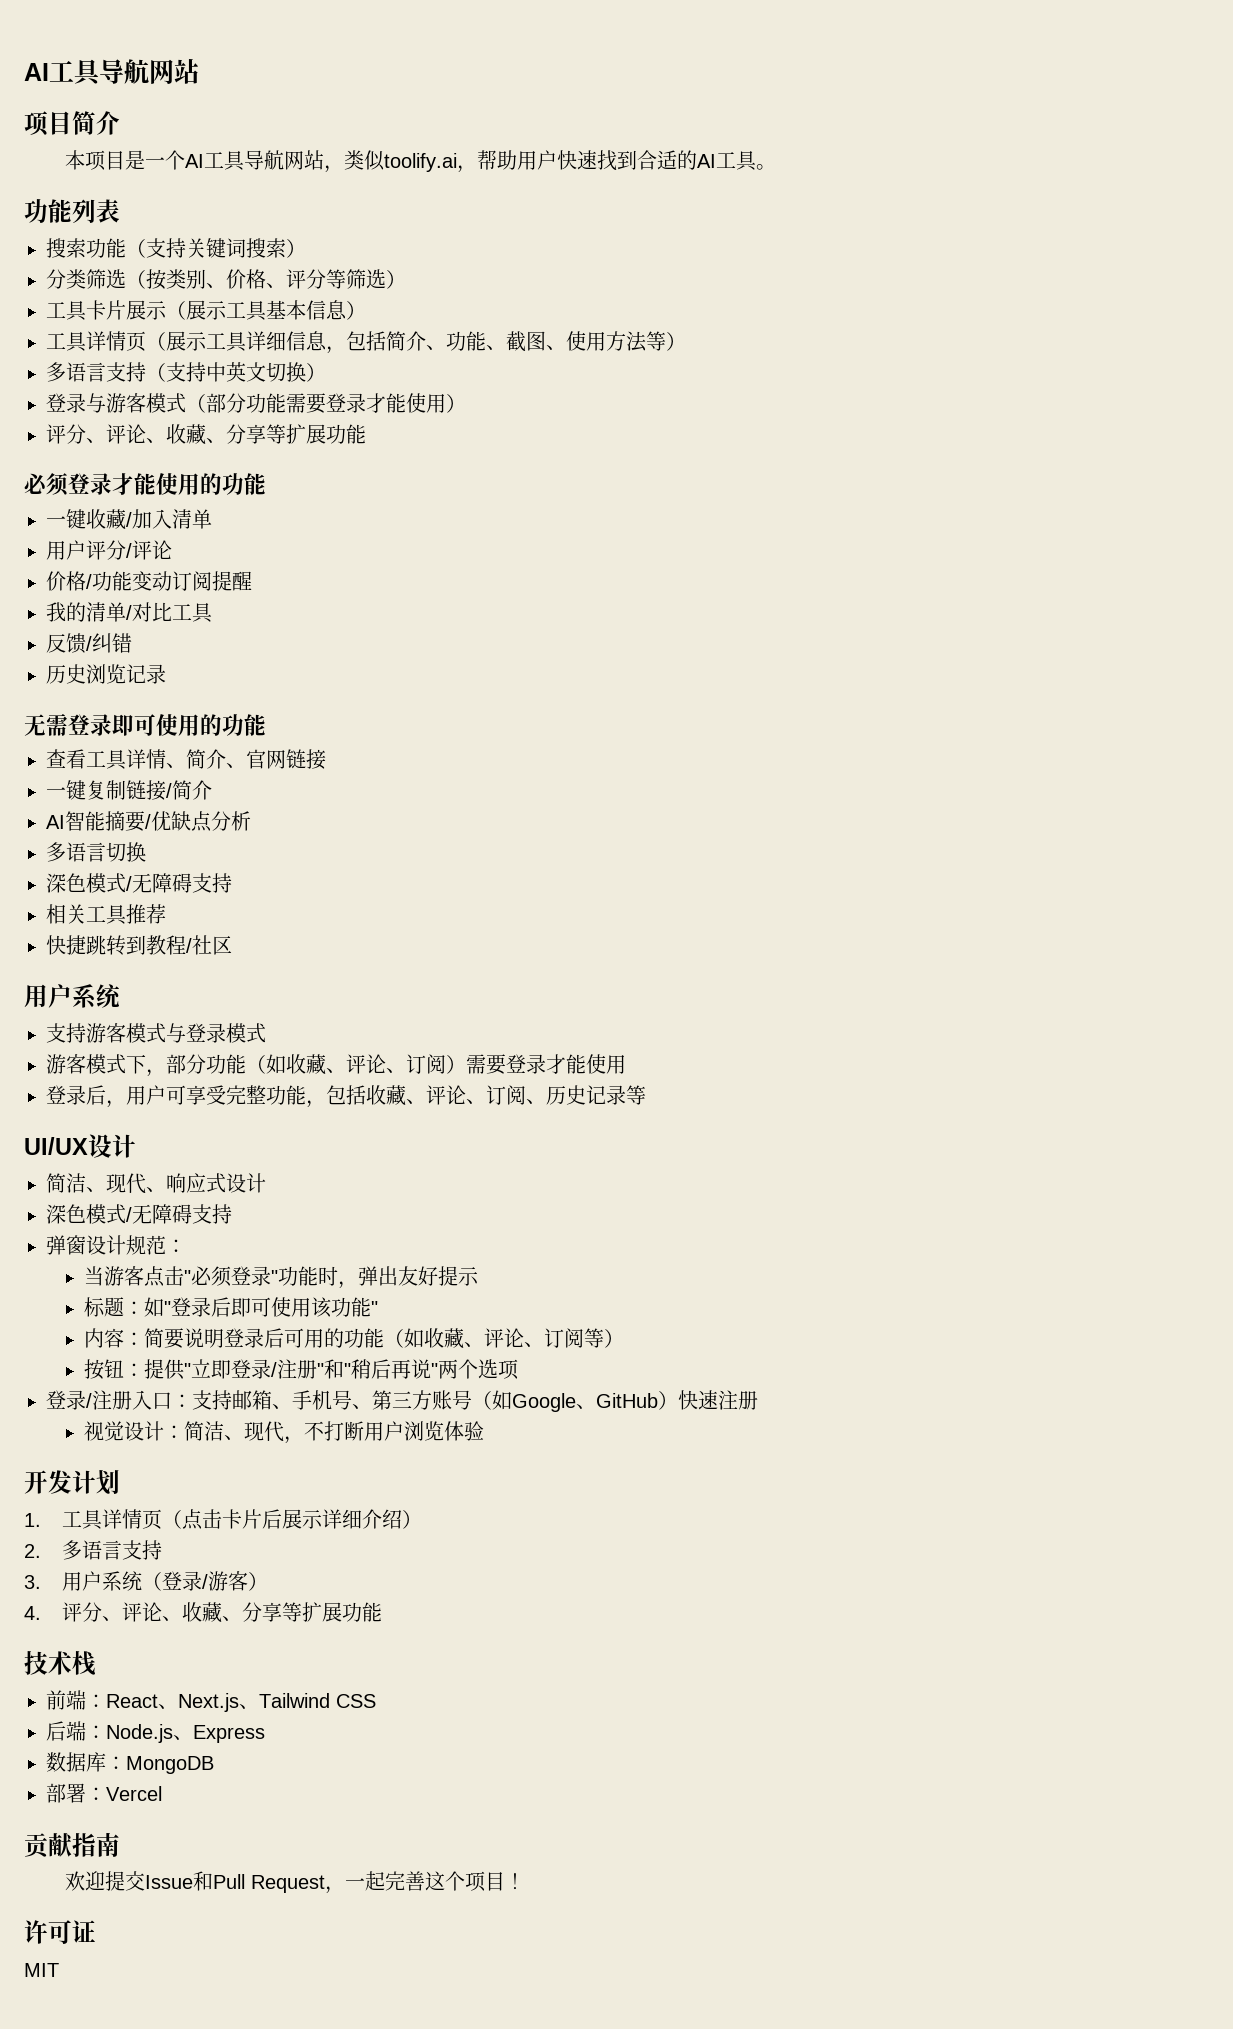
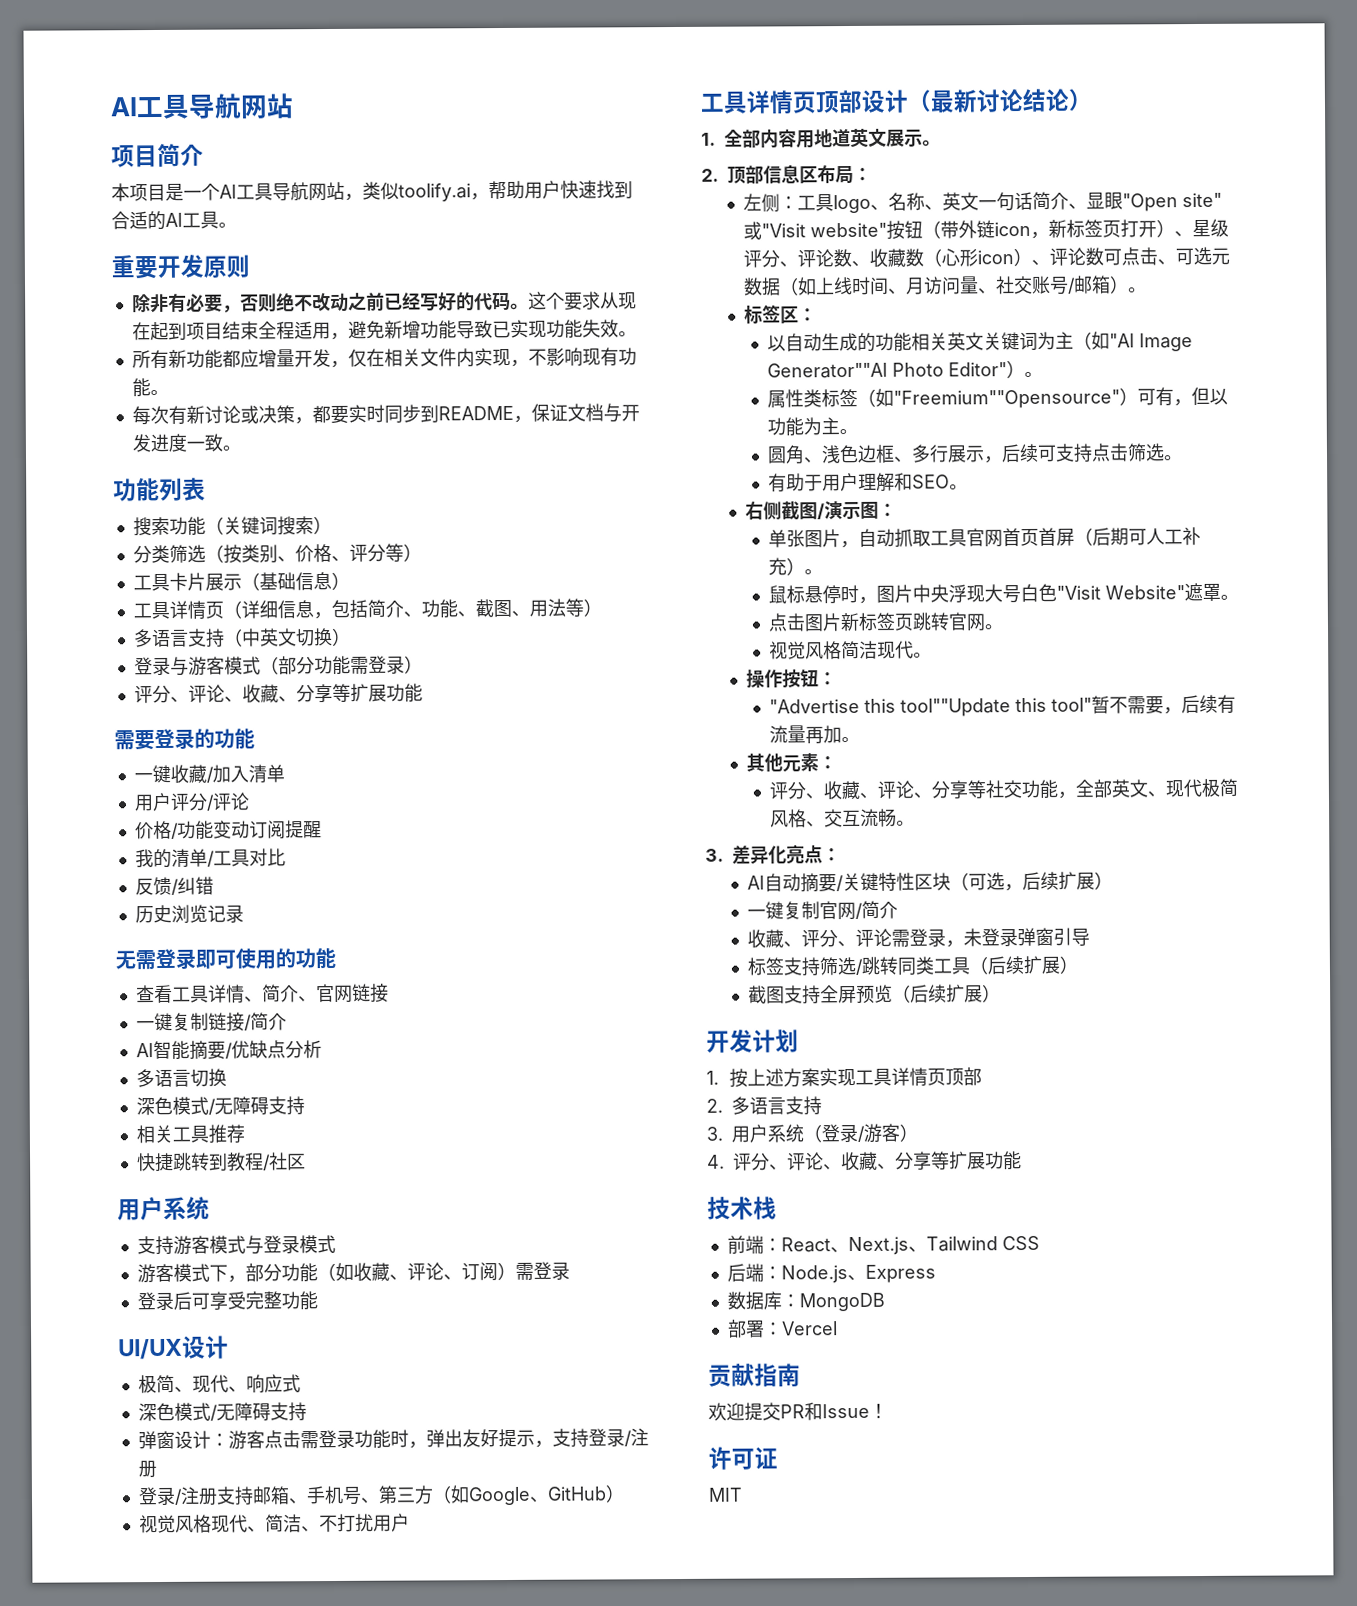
+ 重要开发原则
+ 除非有必要，否则绝不改动之前已经写好的代码。这个要求从现在起到项目结束全程适用，避免新增功能导致已实现功能失效。
+ 所有新功能都应增量开发，仅在相关文件内实现，不影响现有功能。
+ 每次有新讨论或决策，都要实时同步到README，保证文档与开发进度一致。
- 搜索功能（支持关键词搜索）
+ 搜索功能（关键词搜索）
- 分类筛选（按类别、价格、评分等筛选）
+ 分类筛选（按类别、价格、评分等）
- 工具卡片展示（展示工具基本信息）
+ 工具卡片展示（基础信息）
- 工具详情页（展示工具详细信息，包括简介、功能、截图、使用方法等）
+ 工具详情页（详细信息，包括简介、功能、截图、用法等）
- 多语言支持（支持中英文切换）
+ 多语言支持（中英文切换）
- 登录与游客模式（部分功能需要登录才能使用）
+ 登录与游客模式（部分功能需登录）
- 必须登录才能使用的功能
+ 需要登录的功能
- 我的清单/对比工具
+ 我的清单/工具对比
- 游客模式下，部分功能（如收藏、评论、订阅）需要登录才能使用
- 登录后，用户可享受完整功能，包括收藏、评论、订阅、历史记录等
+ 游客模式下，部分功能（如收藏、评论、订阅）需登录
+ 登录后可享受完整功能
- 简洁、现代、响应式设计
+ 极简、现代、响应式
- 弹窗设计规范：
- 当游客点击"必须登录"功能时，弹出友好提示
- 标题：如"登录后即可使用该功能"
- 内容：简要说明登录后可用的功能（如收藏、评论、订阅等）
- 按钮：提供"立即登录/注册"和"稍后再说"两个选项
- 登录/注册入口：支持邮箱、手机号、第三方账号（如Google、GitHub）快速注册
- 视觉设计：简洁、现代，不打断用户浏览体验
+ 弹窗设计：游客点击需登录功能时，弹出友好提示，支持登录/注册
+ 登录/注册支持邮箱、手机号、第三方（如Google、GitHub）
+ 视觉风格现代、简洁、不打扰用户
+ 工具详情页顶部设计（最新讨论结论）
+ 1.全部内容用地道英文展示。
+ 2.顶部信息区布局：
+ 左侧：工具logo、名称、英文一句话简介、显眼"Open site"或"Visit website"按钮（带外链icon，新标签页打开）、星级评分、评论数、收藏数（心形icon）、评论数可点击、可选元数据（如上线时间、月访问量、社交账号/邮箱）。
+ 标签区：
+ 以自动生成的功能相关英文关键词为主（如"AI Image Generator""AI Photo Editor"）。
+ 属性类标签（如"Freemium""Opensource"）可有，但以功能为主。
+ 圆角、浅色边框、多行展示，后续可支持点击筛选。
+ 有助于用户理解和SEO。
+ 右侧截图/演示图：
+ 单张图片，自动抓取工具官网首页首屏（后期可人工补充）。
+ 鼠标悬停时，图片中央浮现大号白色"Visit Website"遮罩。
+ 点击图片新标签页跳转官网。
+ 视觉风格简洁现代。
+ 操作按钮：
+ "Advertise this tool""Update this tool"暂不需要，后续有流量再加。
+ 其他元素：
+ 评分、收藏、评论、分享等社交功能，全部英文、现代极简风格、交互流畅。
+ 3.差异化亮点：
+ AI自动摘要/关键特性区块（可选，后续扩展）
+ 一键复制官网/简介
+ 收藏、评分、评论需登录，未登录弹窗引导
+ 标签支持筛选/跳转同类工具（后续扩展）
+ 截图支持全屏预览（后续扩展）
  开发计划
- 1.工具详情页（点击卡片后展示详细介绍）
+ 1.按上述方案实现工具详情页顶部
- 欢迎提交Issue和Pull Request，一起完善这个项目！
+ 欢迎提交PR和Issue！

